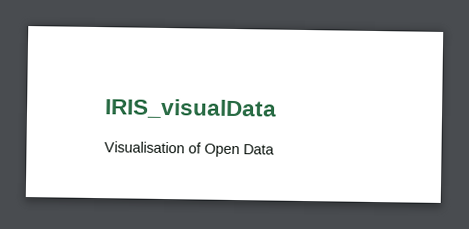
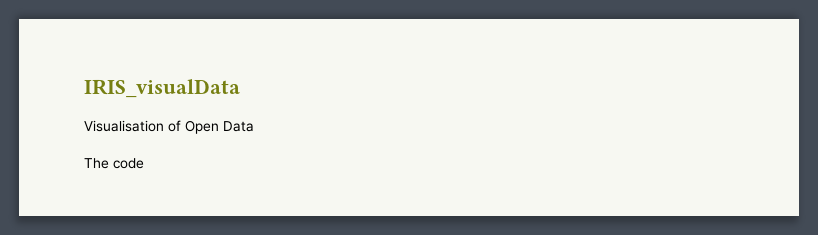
+ The code

